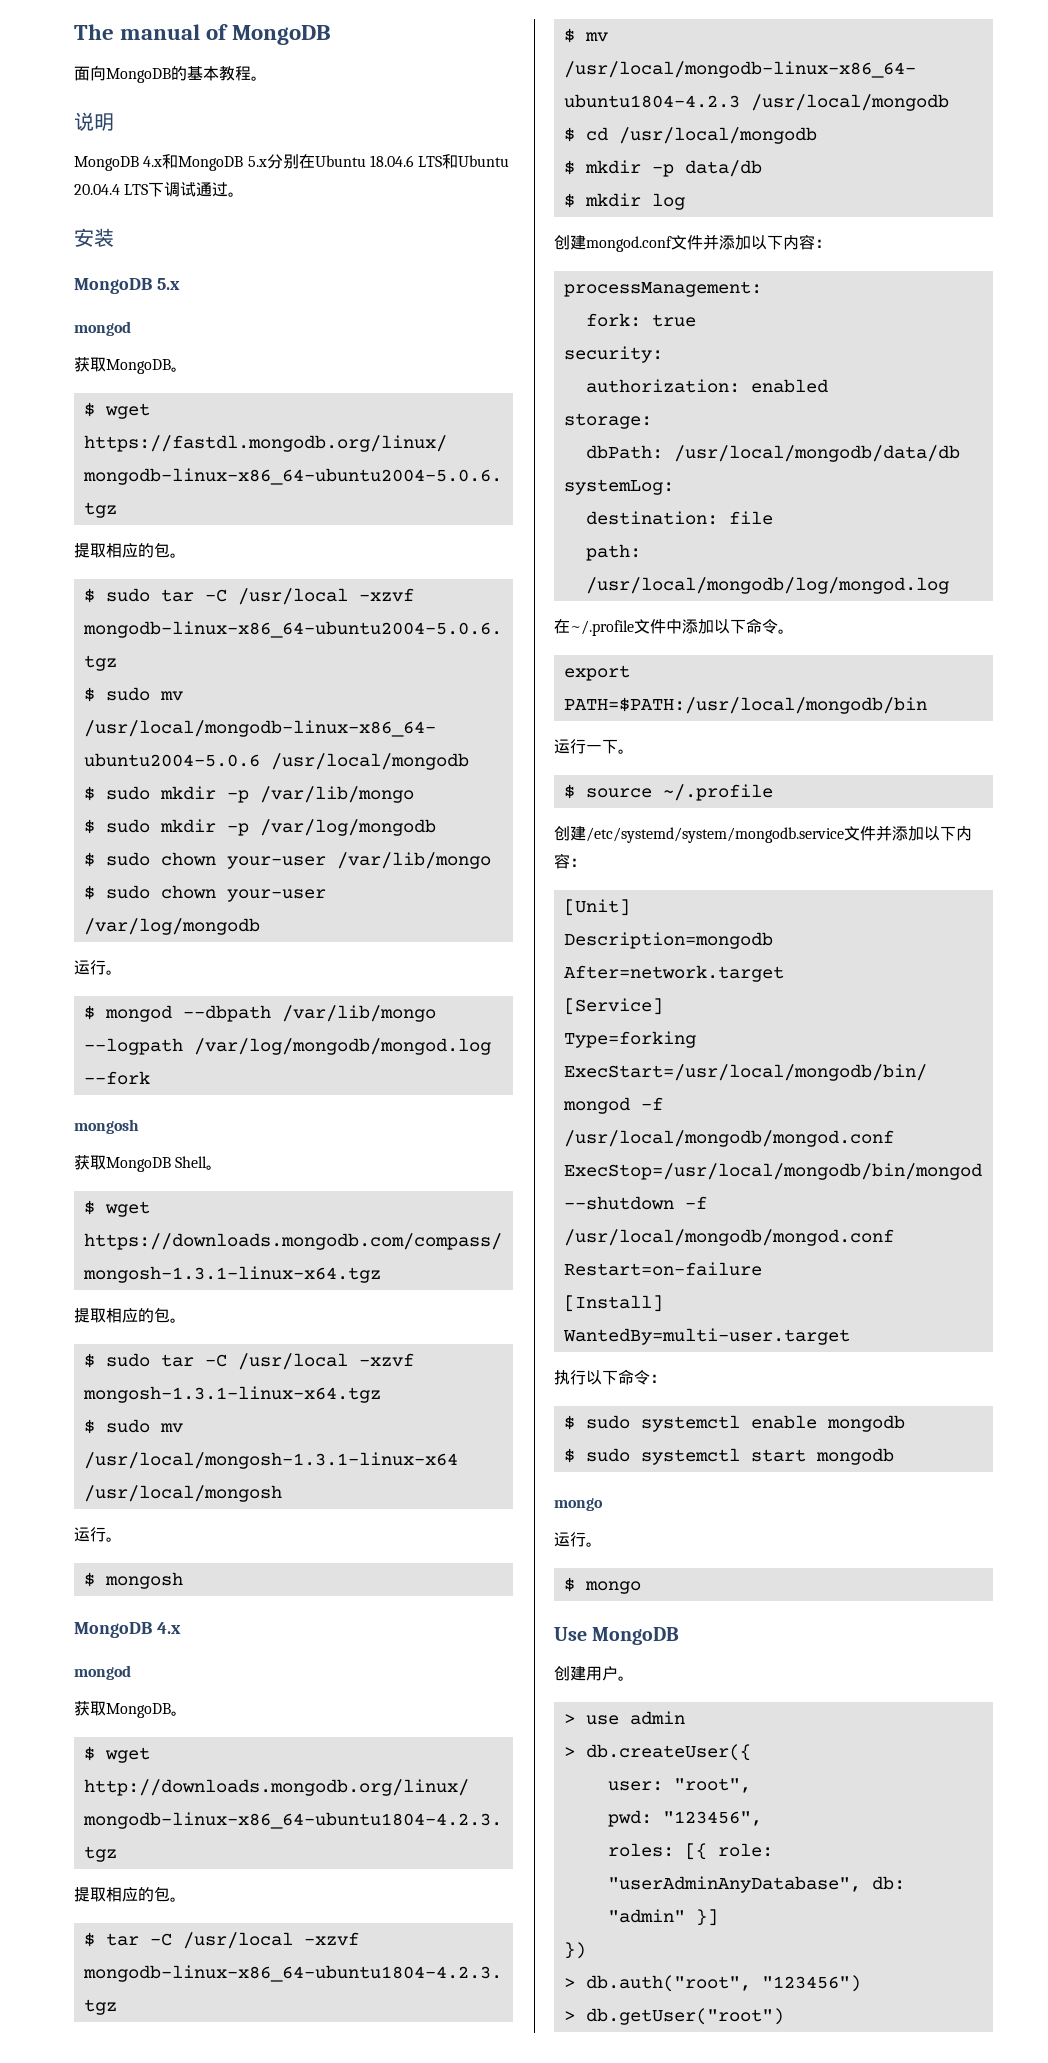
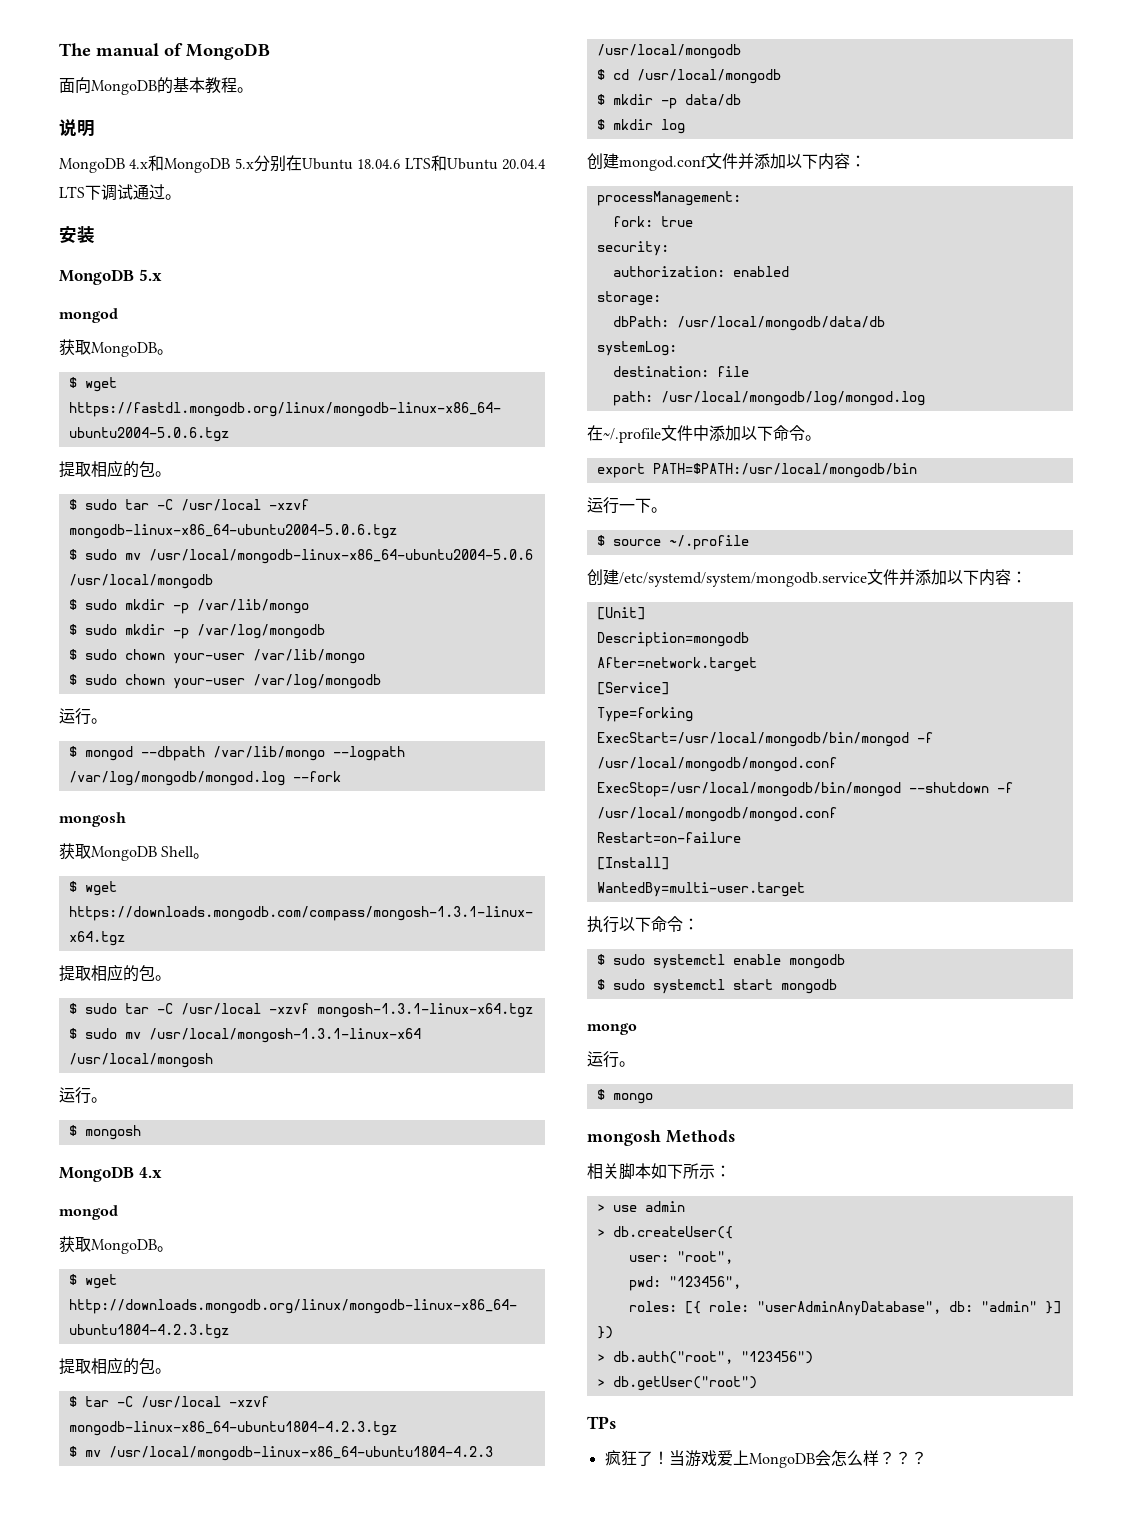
- Use MongoDB
- 创建用户。
+ mongosh Methods
+ 相关脚本如下所示：
+ TPs
+ 疯狂了！当游戏爱上MongoDB会怎么样？？？

